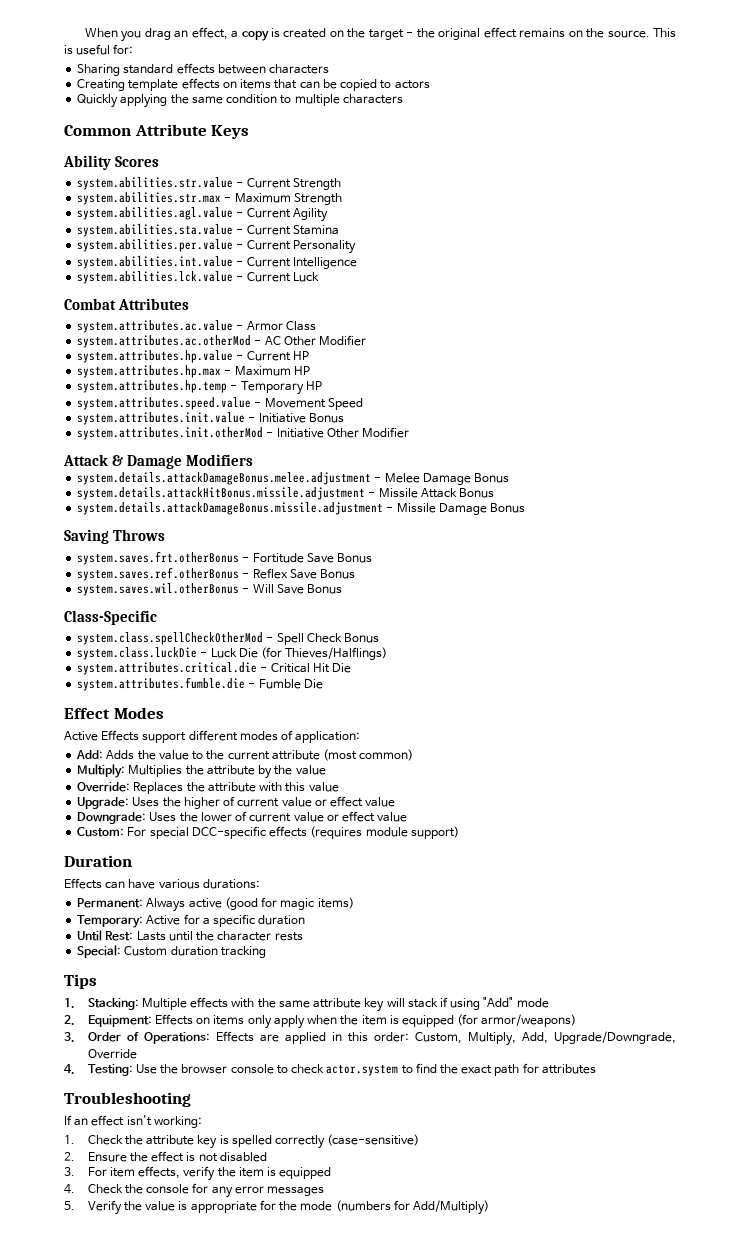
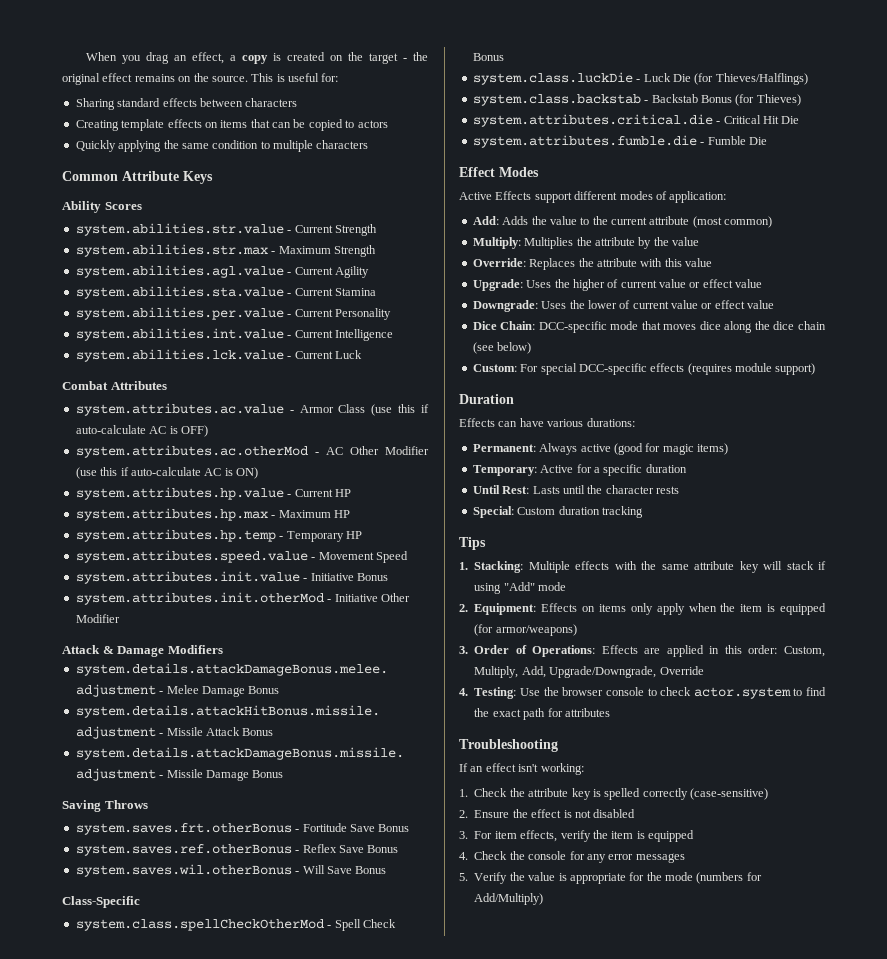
- system.attributes.ac.value - Armor Class
+ system.attributes.ac.value - Armor Class (use this if auto-calculate AC is OFF)
- system.attributes.ac.otherMod - AC Other Modifier
+ system.attributes.ac.otherMod - AC Other Modifier (use this if auto-calculate AC is ON)
+ system.class.backstab - Backstab Bonus (for Thieves)
+ Dice Chain: DCC-specific mode that moves dice along the dice chain (see below)

